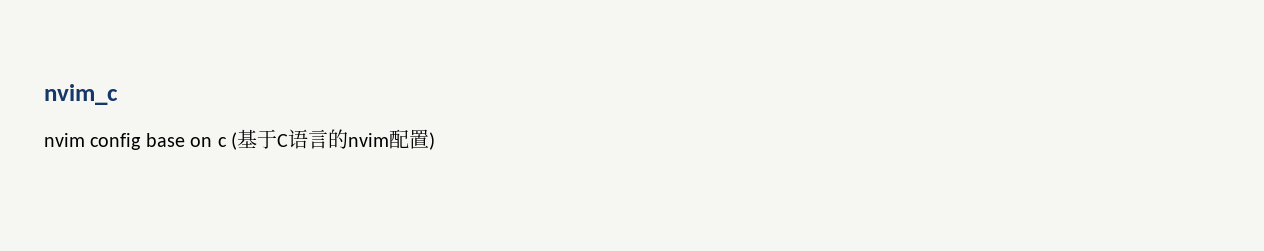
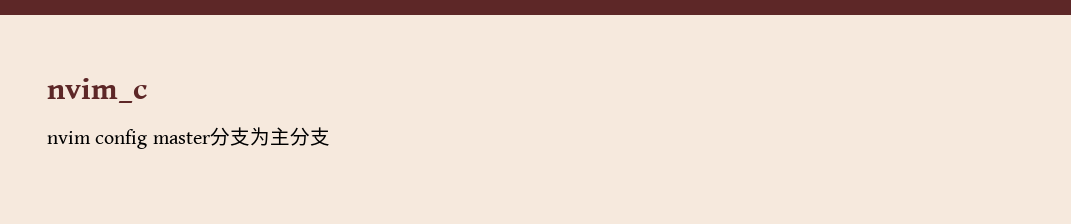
- nvim config base on c (基于C语言的nvim配置)
+ nvim config master分支为主分支

